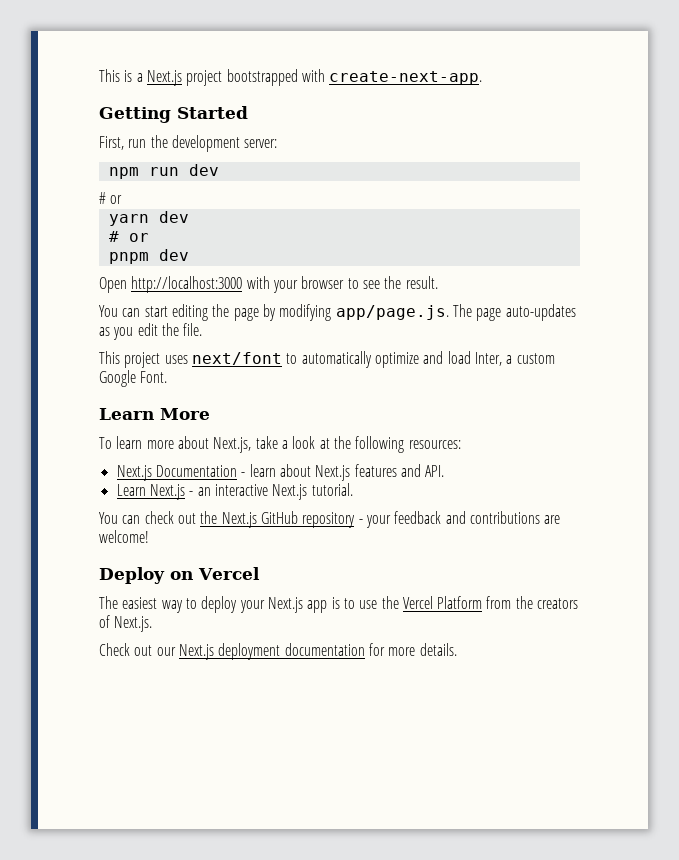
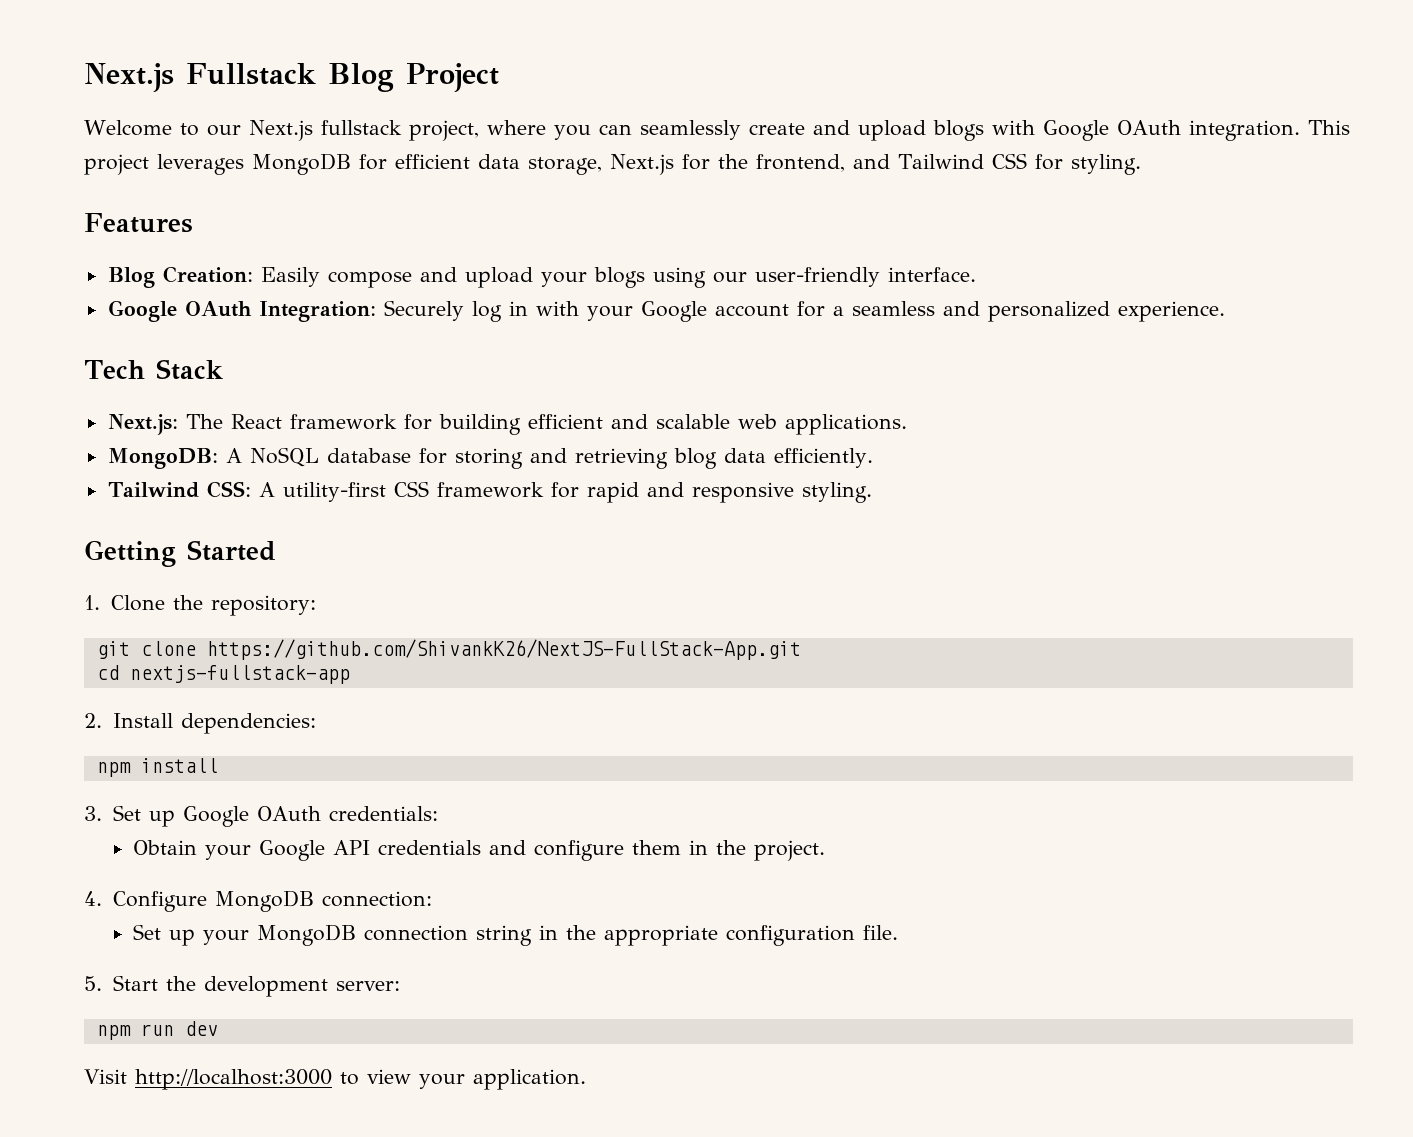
- This is a Next.js project bootstrapped with create-next-app.
+ Next.js Fullstack Blog Project
+ Welcome to our Next.js fullstack project, where you can seamlessly create and upload blogs with Google OAuth integration. This project leverages MongoDB for efficient data storage, Next.js for the frontend, and Tailwind CSS for styling.
+ Features
+ Blog Creation: Easily compose and upload your blogs using our user-friendly interface.
+ Google OAuth Integration: Securely log in with your Google account for a seamless and personalized experience.
+ Tech Stack
+ Next.js: The React framework for building efficient and scalable web applications.
+ MongoDB: A NoSQL database for storing and retrieving blog data efficiently.
+ Tailwind CSS: A utility-first CSS framework for rapid and responsive styling.
  Getting Started
- First, run the development server:
+ 1. Clone the repository:
+ git clone https://github.com/ShivankK26/NextJS-FullStack-App.git
+ cd nextjs-fullstack-app
+ 2. Install dependencies:
+ npm install
+ 3. Set up Google OAuth credentials:
+ Obtain your Google API credentials and configure them in the project.
+ 4. Configure MongoDB connection:
+ Set up your MongoDB connection string in the appropriate configuration file.
+ 5. Start the development server:
  npm run dev
- # or
- yarn dev
- # or
- pnpm dev
- Open http://localhost:3000 with your browser to see the result.
- You can start editing the page by modifying app/page.js. The page auto-updates as you edit the file.
- This project uses next/font to automatically optimize and load Inter, a custom Google Font.
- Learn More
- To learn more about Next.js, take a look at the following resources:
- Next.js Documentation - learn about Next.js features and API.
- Learn Next.js - an interactive Next.js tutorial.
- You can check out the Next.js GitHub repository - your feedback and contributions are welcome!
- Deploy on Vercel
- The easiest way to deploy your Next.js app is to use the Vercel Platform from the creators of Next.js.
- Check out our Next.js deployment documentation for more details.
+ Visit http://localhost:3000 to view your application.

